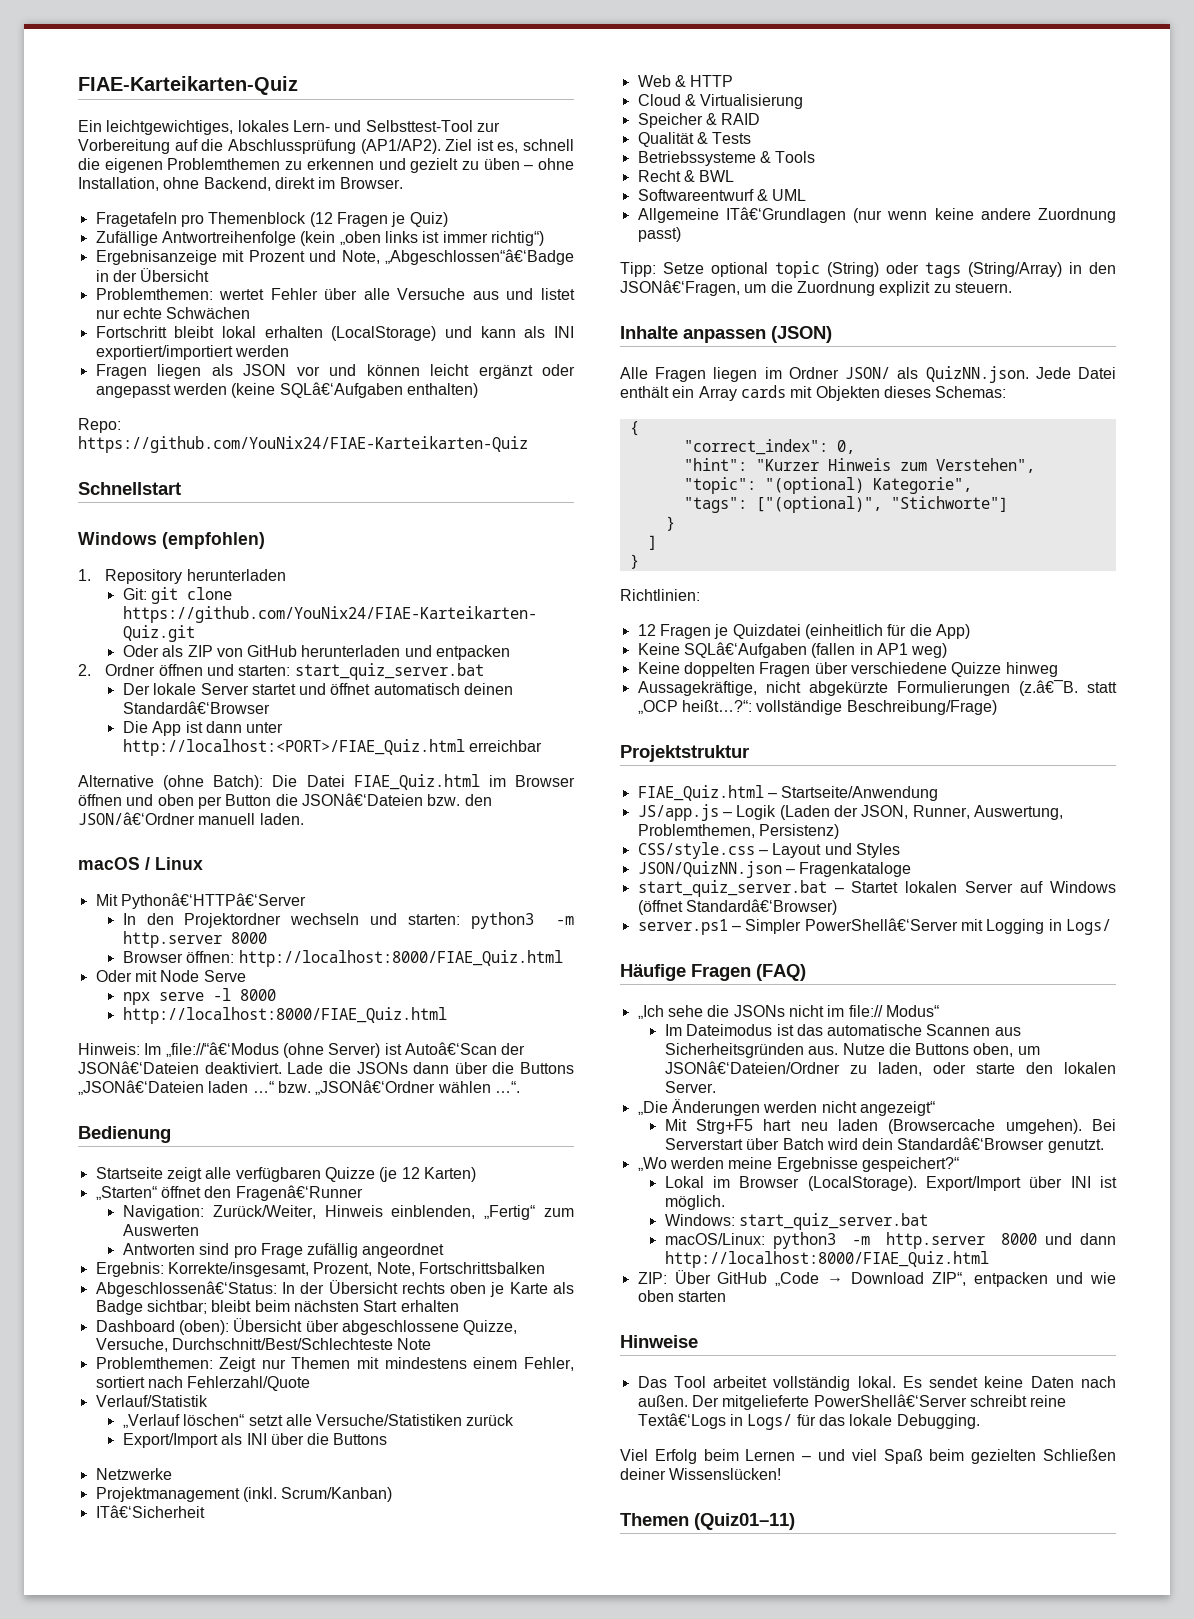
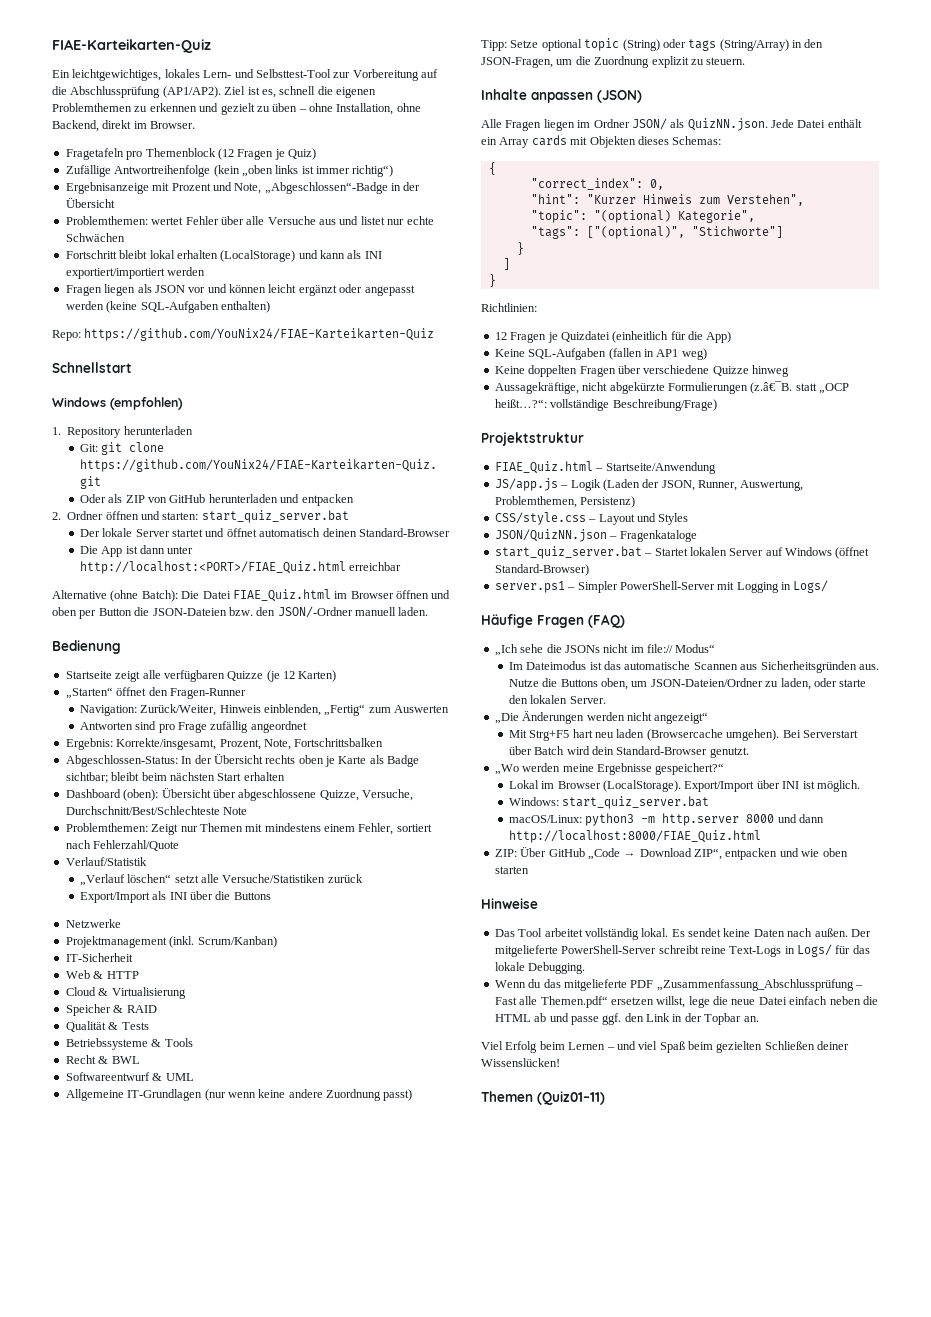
- Ergebnisanzeige mit Prozent und Note, „Abgeschlossen“â€‘Badge in der Übersicht
+ Ergebnisanzeige mit Prozent und Note, „Abgeschlossen“-Badge in der Übersicht
- Fragen liegen als JSON vor und können leicht ergänzt oder angepasst werden (keine SQLâ€‘Aufgaben enthalten)
+ Fragen liegen als JSON vor und können leicht ergänzt oder angepasst werden (keine SQL-Aufgaben enthalten)
- Der lokale Server startet und öffnet automatisch deinen Standardâ€‘Browser
+ Der lokale Server startet und öffnet automatisch deinen Standard-Browser
- Alternative (ohne Batch): Die Datei FIAE_Quiz.html im Browser öffnen und oben per Button die JSONâ€‘Dateien bzw. den JSON/â€‘Ordner manuell laden.
+ Alternative (ohne Batch): Die Datei FIAE_Quiz.html im Browser öffnen und oben per Button die JSON-Dateien bzw. den JSON/-Ordner manuell laden.
- macOS / Linux
- Mit Pythonâ€‘HTTPâ€‘Server
- In den Projektordner wechseln und starten: python3 -m http.server 8000
- Browser öffnen: http://localhost:8000/FIAE_Quiz.html
- Oder mit Node Serve
- npx serve -l 8000
- http://localhost:8000/FIAE_Quiz.html
- Hinweis: Im „file://“â€‘Modus (ohne Server) ist Autoâ€‘Scan der JSONâ€‘Dateien deaktiviert. Lade die JSONs dann über die Buttons „JSONâ€‘Dateien laden …“ bzw. „JSONâ€‘Ordner wählen …“.
- „Starten“ öffnet den Fragenâ€‘Runner
+ „Starten“ öffnet den Fragen-Runner
- Abgeschlossenâ€‘Status: In der Übersicht rechts oben je Karte als Badge sichtbar; bleibt beim nächsten Start erhalten
+ Abgeschlossen-Status: In der Übersicht rechts oben je Karte als Badge sichtbar; bleibt beim nächsten Start erhalten
- ITâ€‘Sicherheit
+ IT-Sicherheit
- Allgemeine ITâ€‘Grundlagen (nur wenn keine andere Zuordnung passt)
+ Allgemeine IT-Grundlagen (nur wenn keine andere Zuordnung passt)
- Tipp: Setze optional topic (String) oder tags (String/Array) in den JSONâ€‘Fragen, um die Zuordnung explizit zu steuern.
+ Tipp: Setze optional topic (String) oder tags (String/Array) in den JSON-Fragen, um die Zuordnung explizit zu steuern.
- Keine SQLâ€‘Aufgaben (fallen in AP1 weg)
+ Keine SQL-Aufgaben (fallen in AP1 weg)
- start_quiz_server.bat – Startet lokalen Server auf Windows (öffnet Standardâ€‘Browser)
+ start_quiz_server.bat – Startet lokalen Server auf Windows (öffnet Standard-Browser)
- server.ps1 – Simpler PowerShellâ€‘Server mit Logging in Logs/
+ server.ps1 – Simpler PowerShell-Server mit Logging in Logs/
- Nutze die Buttons oben, um JSONâ€‘Dateien/Ordner zu laden, oder starte den lokalen Server.
+ Nutze die Buttons oben, um JSON-Dateien/Ordner zu laden, oder starte den lokalen Server.
- Bei Serverstart über Batch wird dein Standardâ€‘Browser genutzt.
+ Bei Serverstart über Batch wird dein Standard-Browser genutzt.
- Der mitgelieferte PowerShellâ€‘Server schreibt reine Textâ€‘Logs in Logs/ für das lokale Debugging.
+ Der mitgelieferte PowerShell-Server schreibt reine Text-Logs in Logs/ für das lokale Debugging.
+ Wenn du das mitgelieferte PDF „Zusammenfassung_Abschlussprüfung – Fast alle Themen.pdf“ ersetzen willst, lege die neue Datei einfach neben die HTML ab und passe ggf. den Link in der Topbar an.

